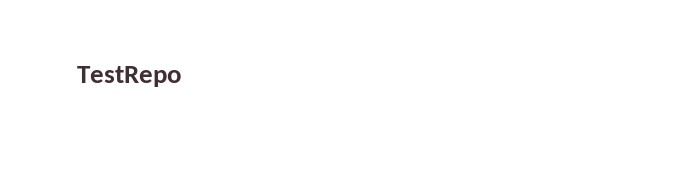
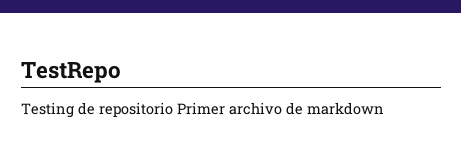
+ Testing de repositorio Primer archivo de markdown

